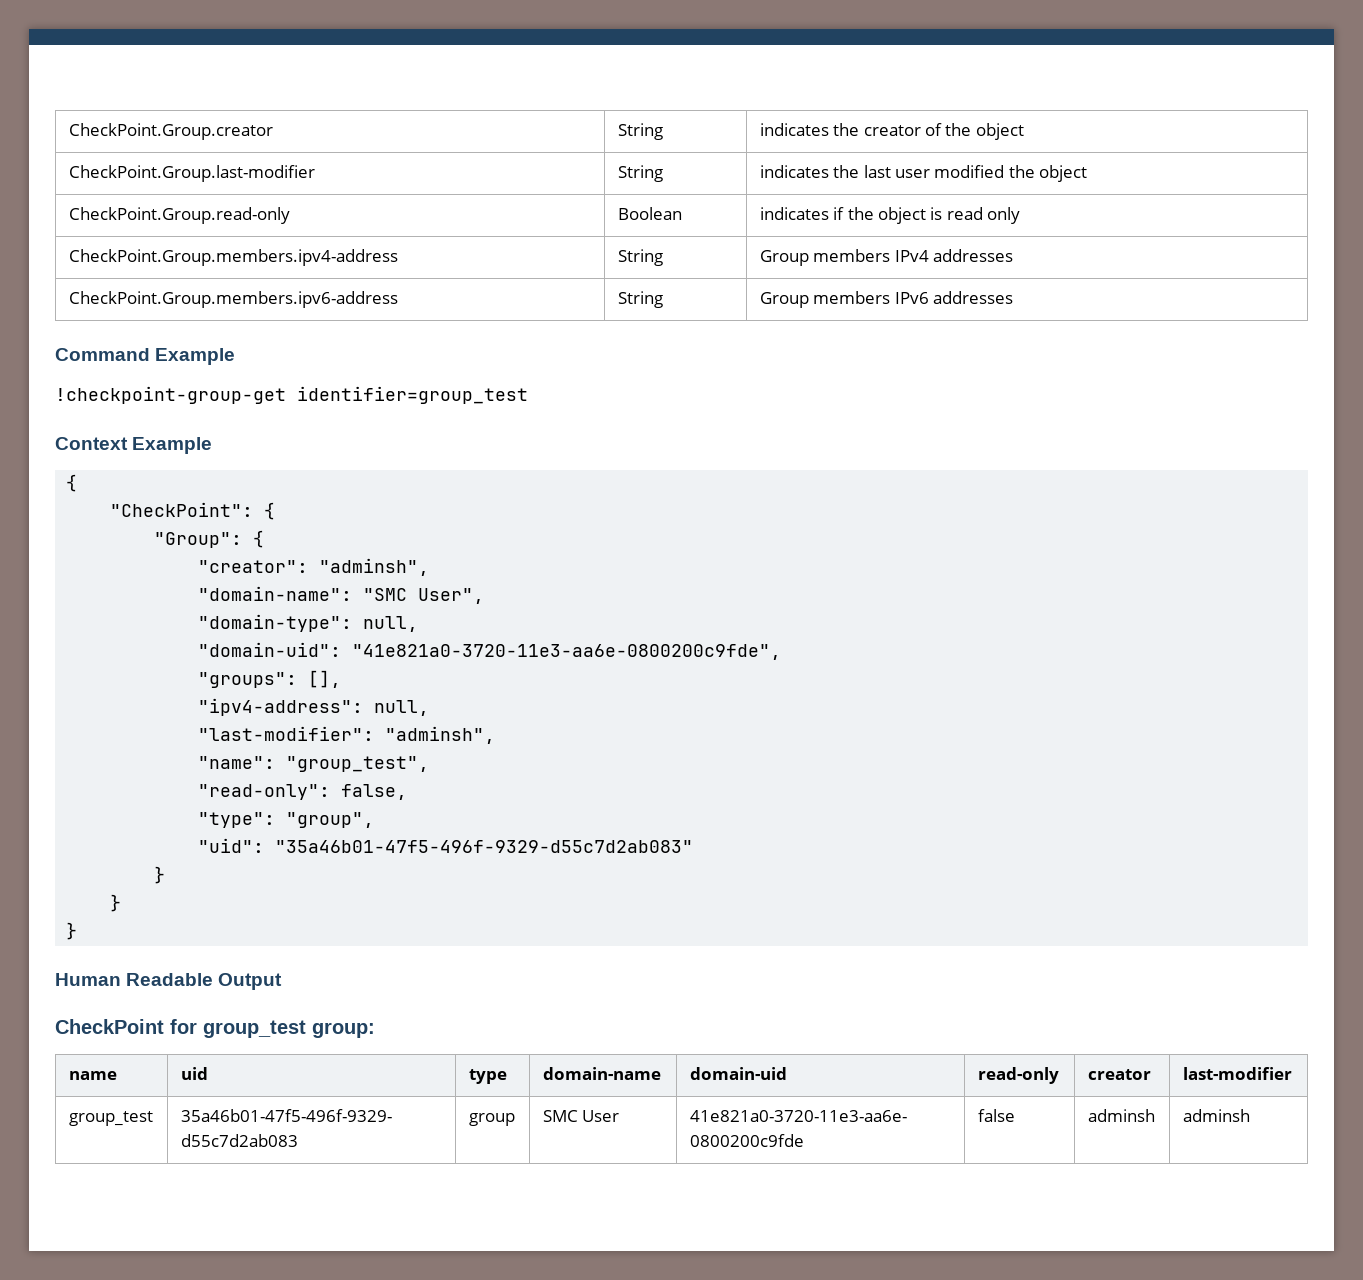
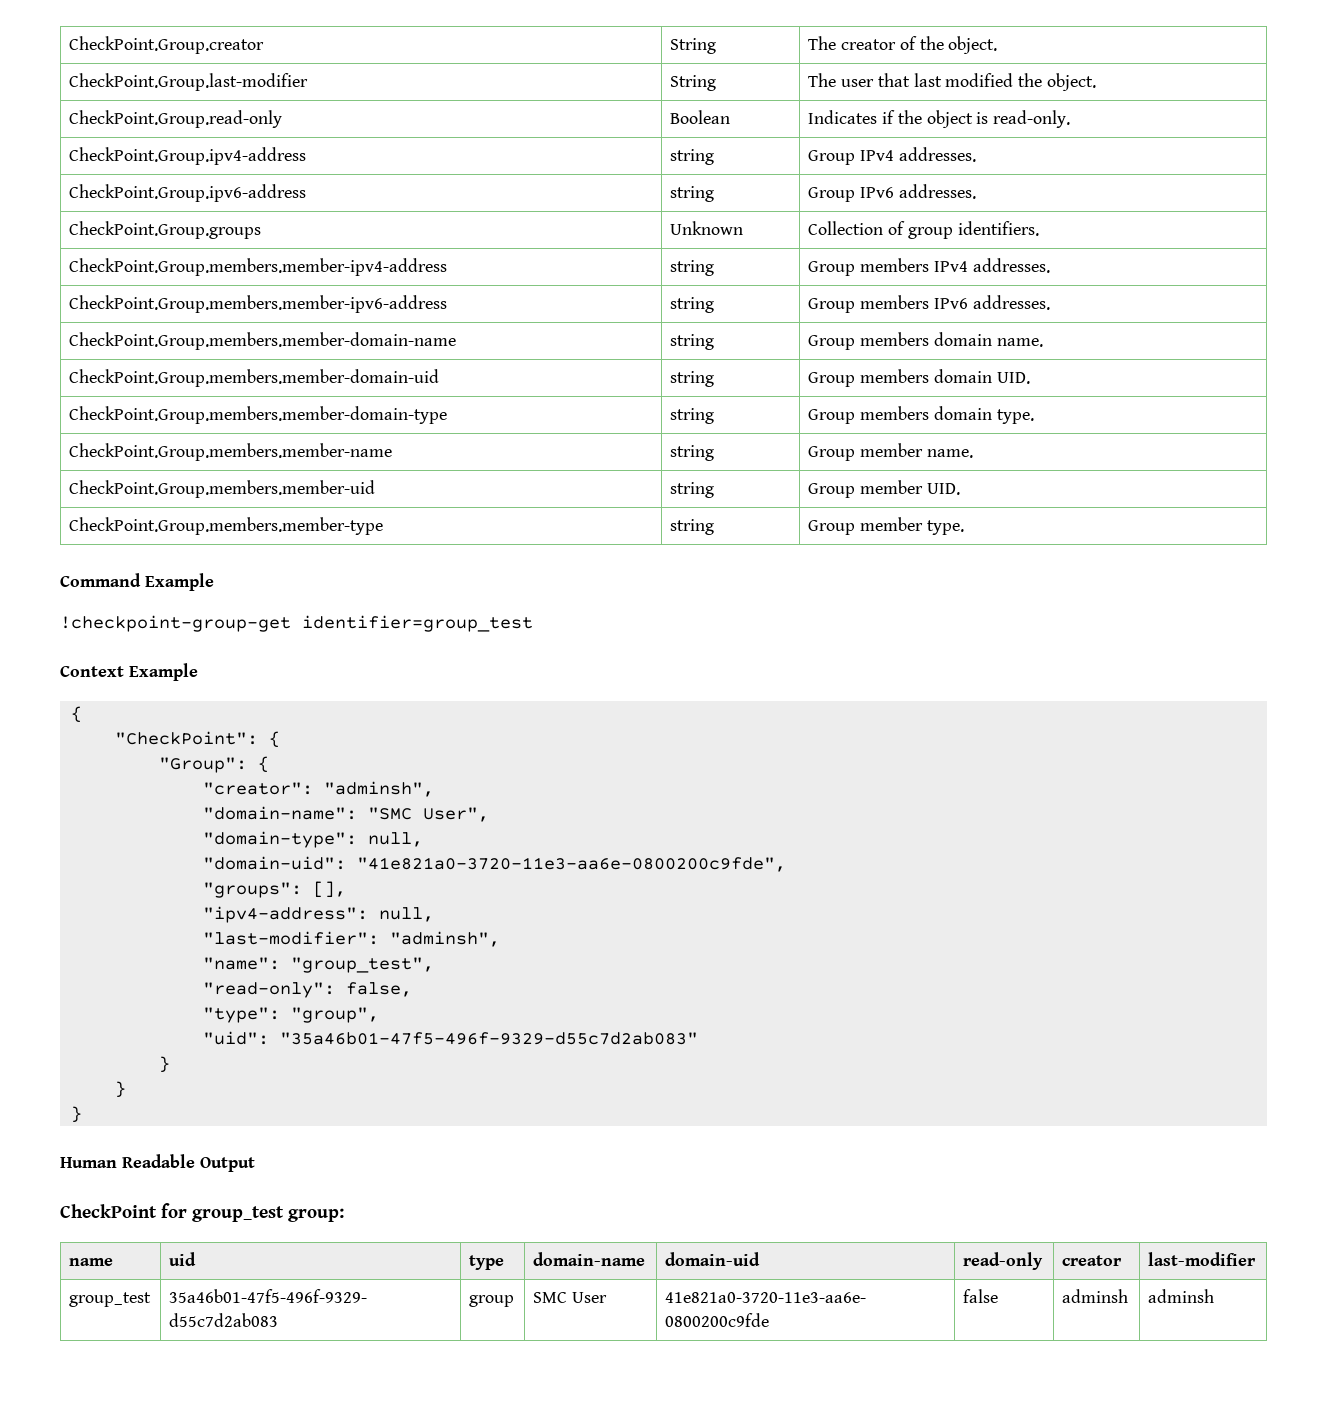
- CheckPoint.Group.creator | String | indicates the creator of the object
+ CheckPoint.Group.creator | String | The creator of the object.
- CheckPoint.Group.last-modifier | String | indicates the last user modified the object
+ CheckPoint.Group.last-modifier | String | The user that last modified the object.
- CheckPoint.Group.read-only | Boolean | indicates if the object is read only
- CheckPoint.Group.members.ipv4-address | String | Group members IPv4 addresses
- CheckPoint.Group.members.ipv6-address | String | Group members IPv6 addresses
+ CheckPoint.Group.read-only | Boolean | Indicates if the object is read-only.
+ CheckPoint.Group.ipv4-address | string | Group IPv4 addresses.
+ CheckPoint.Group.ipv6-address | string | Group IPv6 addresses.
+ CheckPoint.Group.groups | Unknown | Collection of group identifiers.
+ CheckPoint.Group.members.member-ipv4-address | string | Group members IPv4 addresses.
+ CheckPoint.Group.members.member-ipv6-address | string | Group members IPv6 addresses.
+ CheckPoint.Group.members.member-domain-name | string | Group members domain name.
+ CheckPoint.Group.members.member-domain-uid | string | Group members domain UID.
+ CheckPoint.Group.members.member-domain-type | string | Group members domain type.
+ CheckPoint.Group.members.member-name | string | Group member name.
+ CheckPoint.Group.members.member-uid | string | Group member UID.
+ CheckPoint.Group.members.member-type | string | Group member type.

